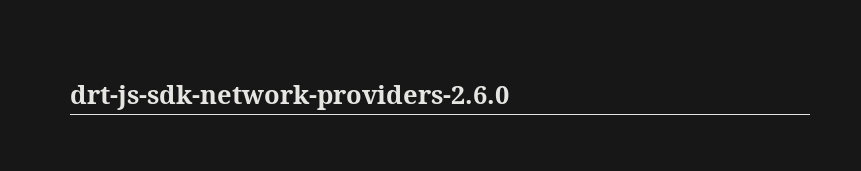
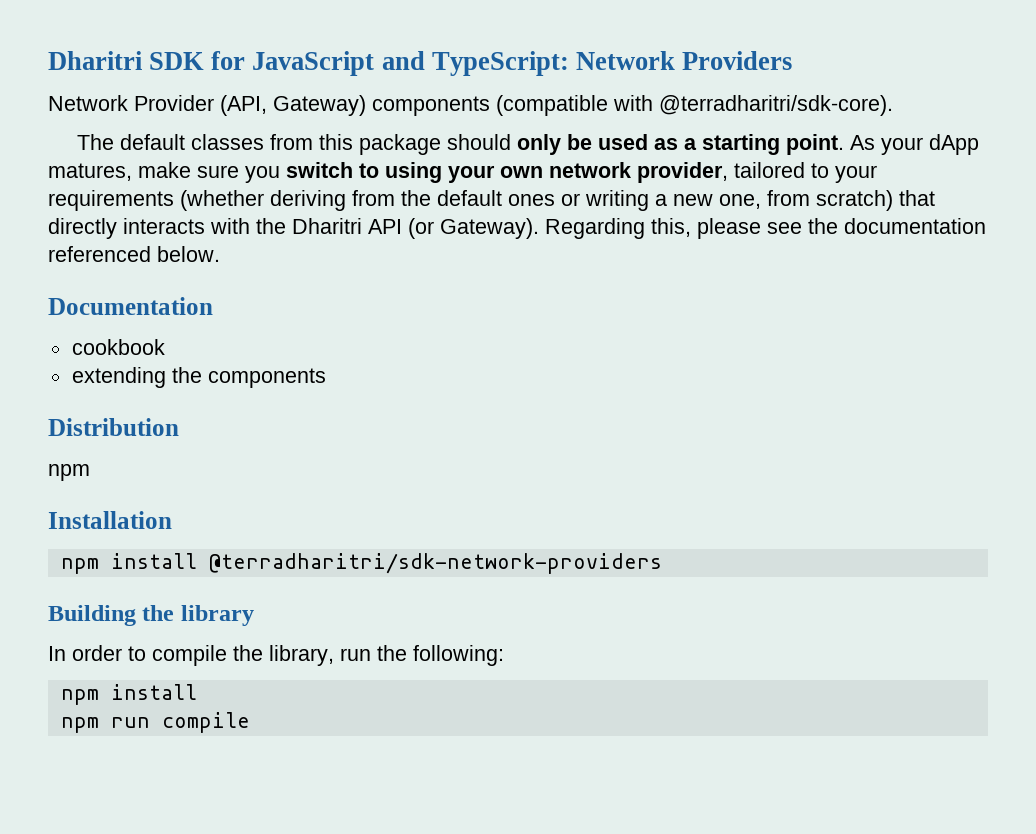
- drt-js-sdk-network-providers-2.6.0
+ Dharitri SDK for JavaScript and TypeScript: Network Providers
+ Network Provider (API, Gateway) components (compatible with @terradharitri/sdk-core).
+ The default classes from this package should only be used as a starting point. As your dApp matures, make sure you switch to using your own network provider, tailored to your requirements (whether deriving from the default ones or writing a new one, from scratch) that directly interacts with the Dharitri API (or Gateway). Regarding this, please see the documentation referenced below.
+ Documentation
+ cookbook
+ extending the components
+ Distribution
+ npm
+ Installation
+ npm install @terradharitri/sdk-network-providers
+ Building the library
+ In order to compile the library, run the following:
+ npm install
+ npm run compile

